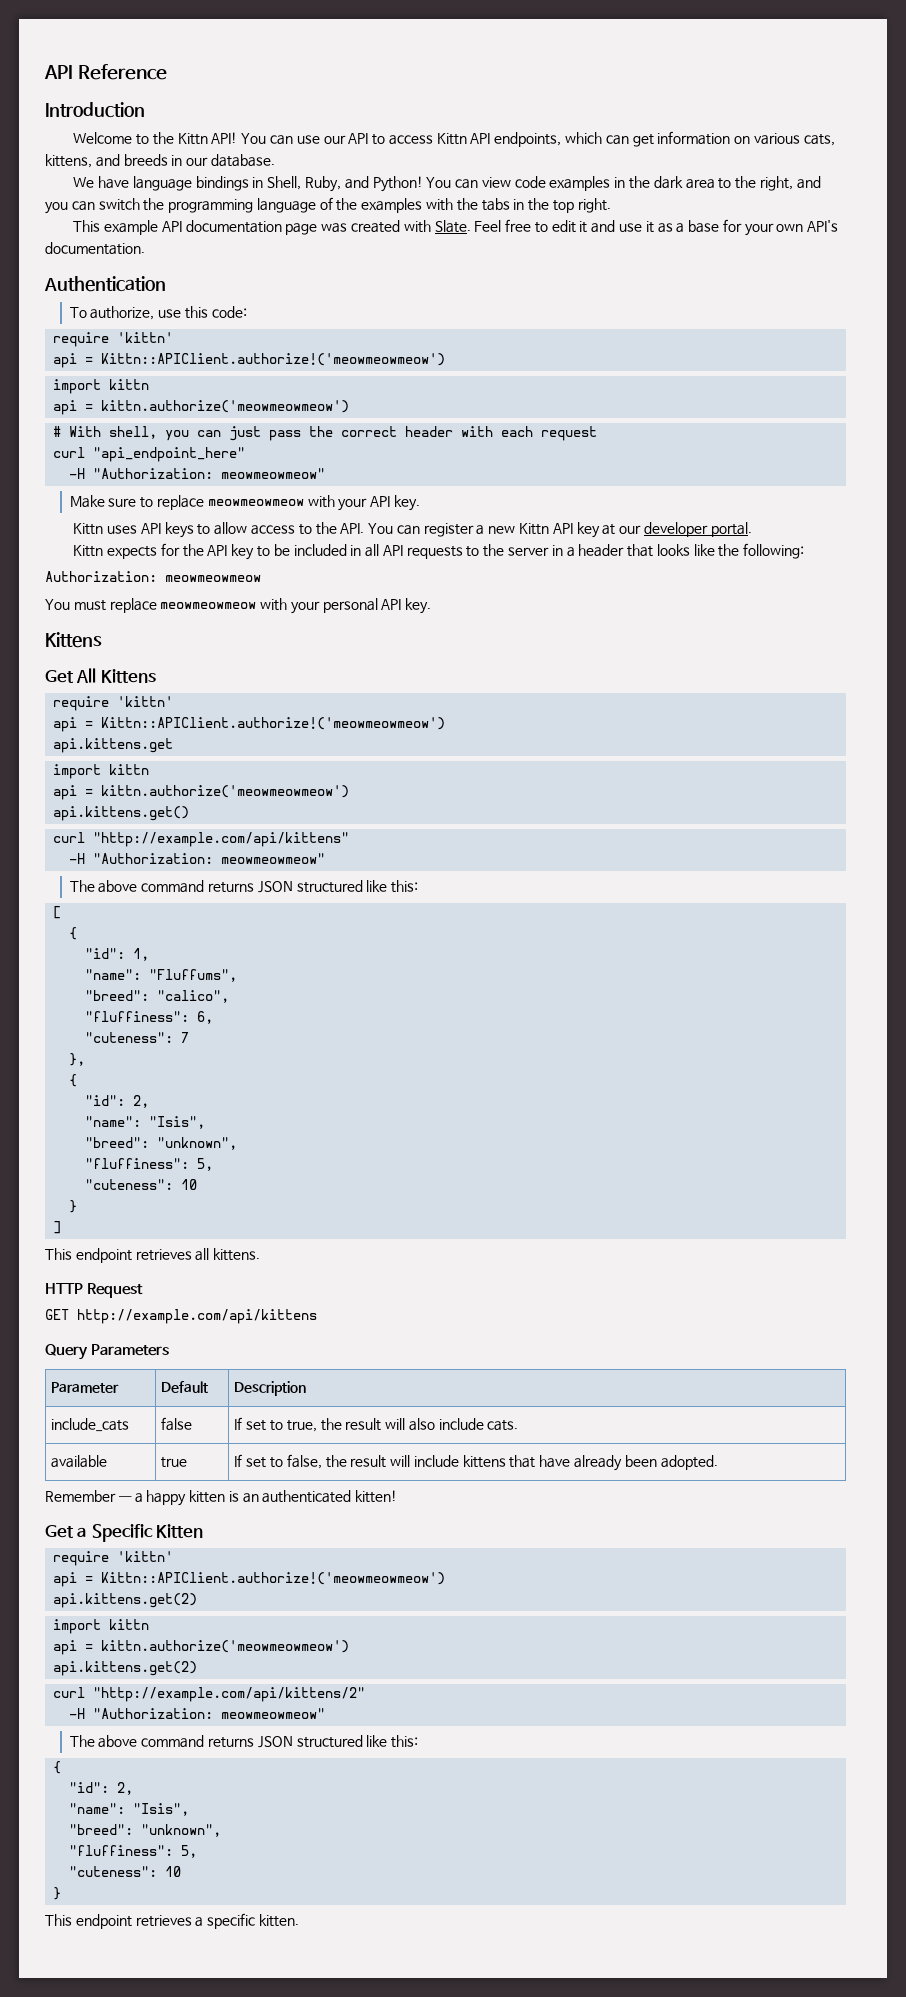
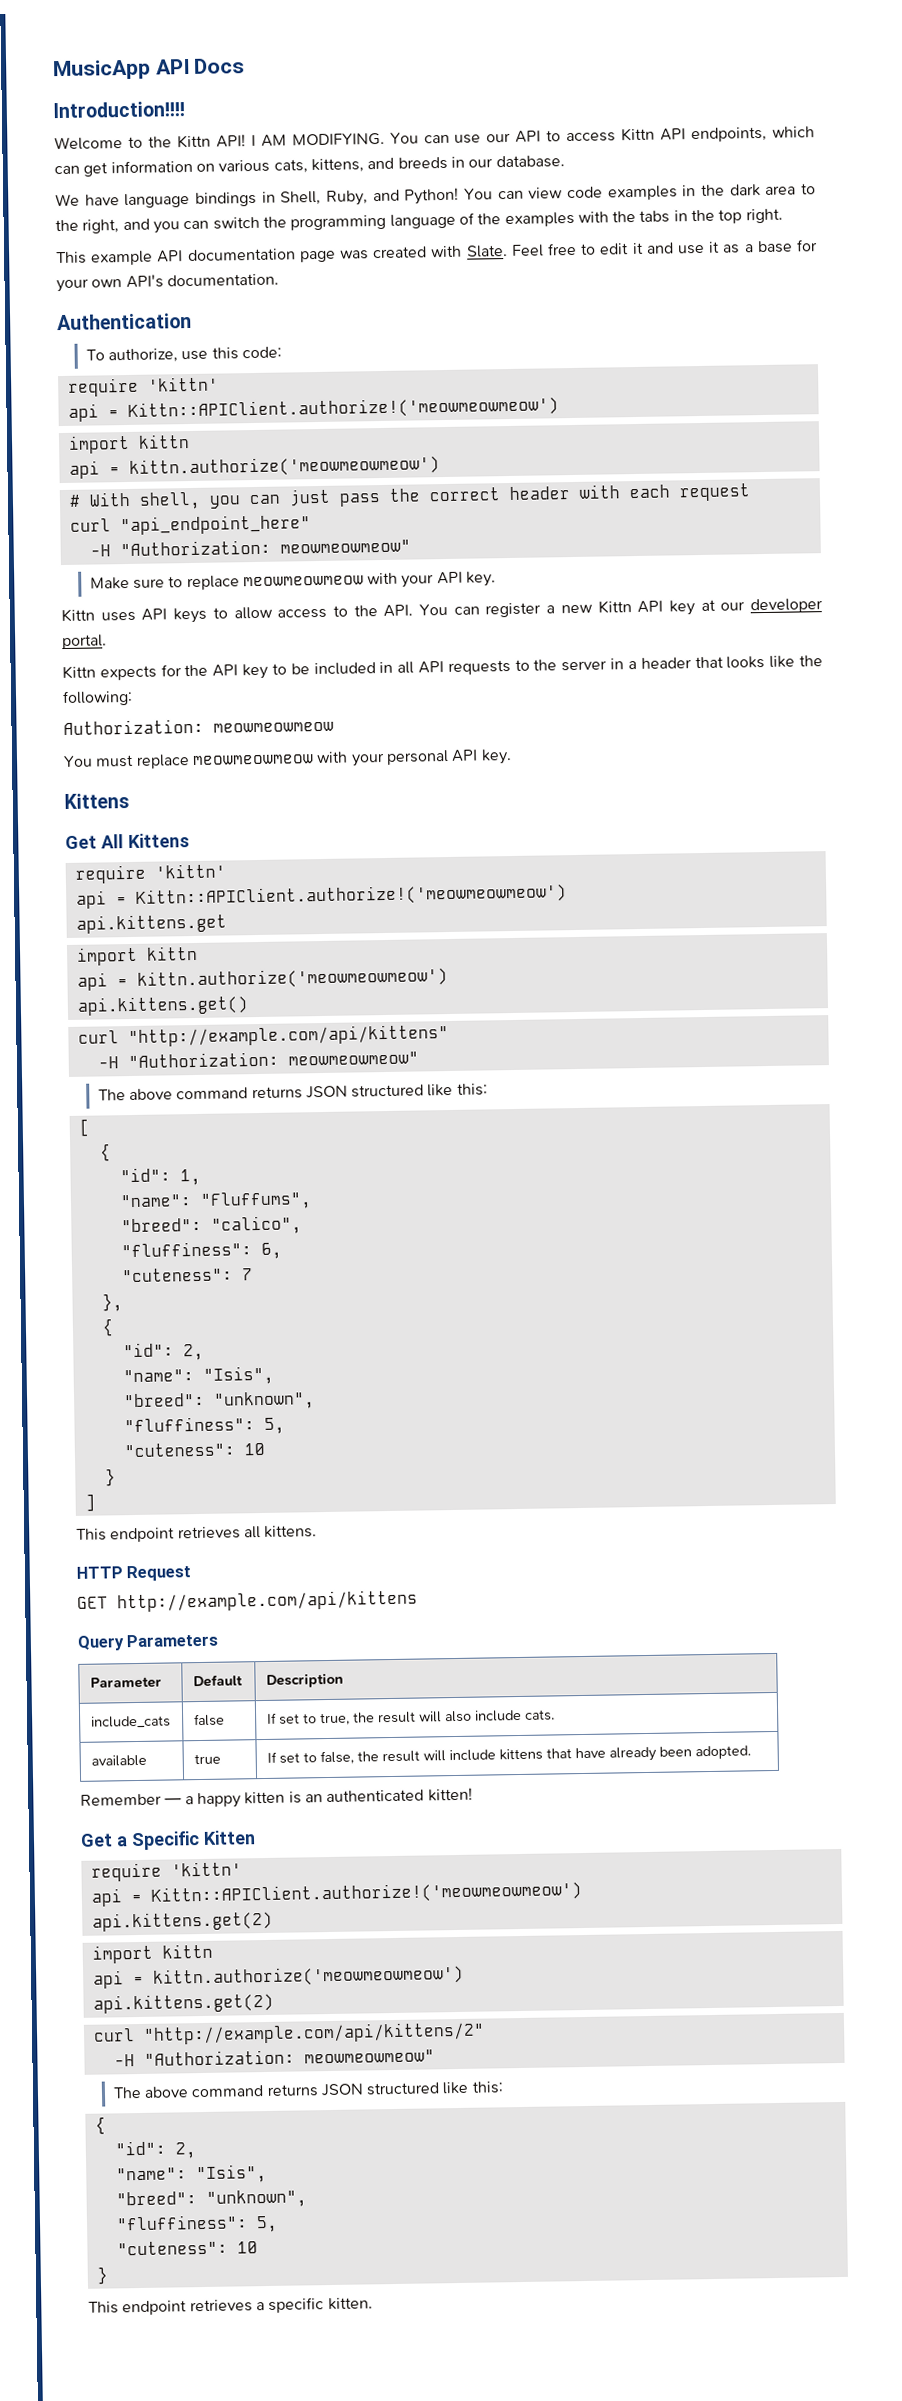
- API Reference
- Introduction
+ MusicApp API Docs
+ Introduction!!!!
+ I AM MODIFYING.

